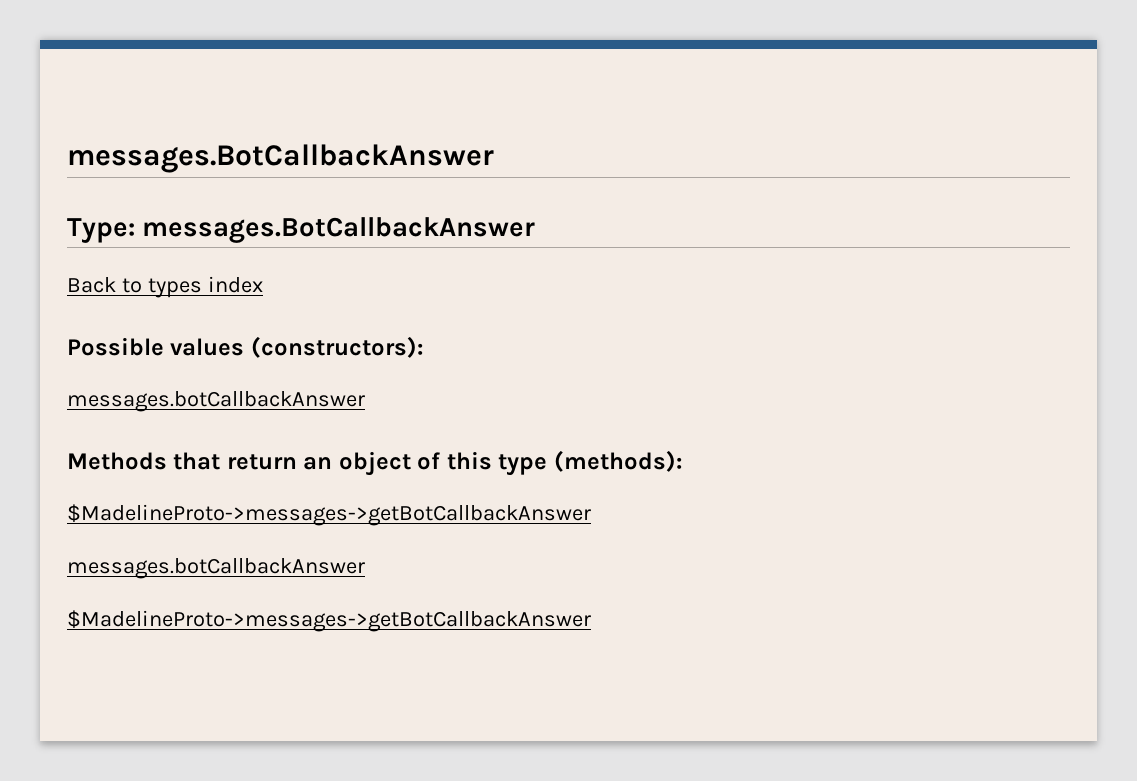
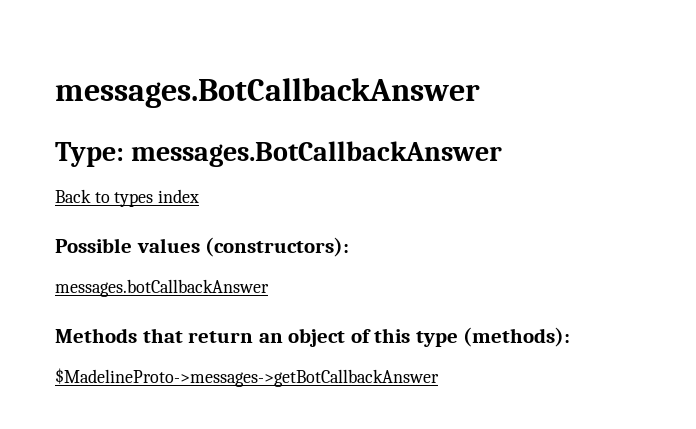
  Methods that return an object of this type (methods):
- $MadelineProto->messages->getBotCallbackAnswer
- messages.botCallbackAnswer

